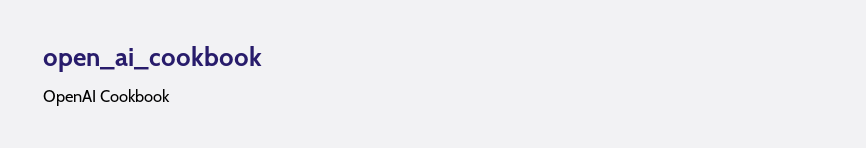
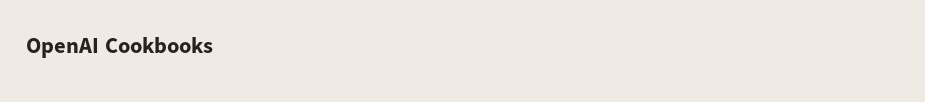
- open_ai_cookbook
- OpenAI Cookbook
+ OpenAI Cookbooks

